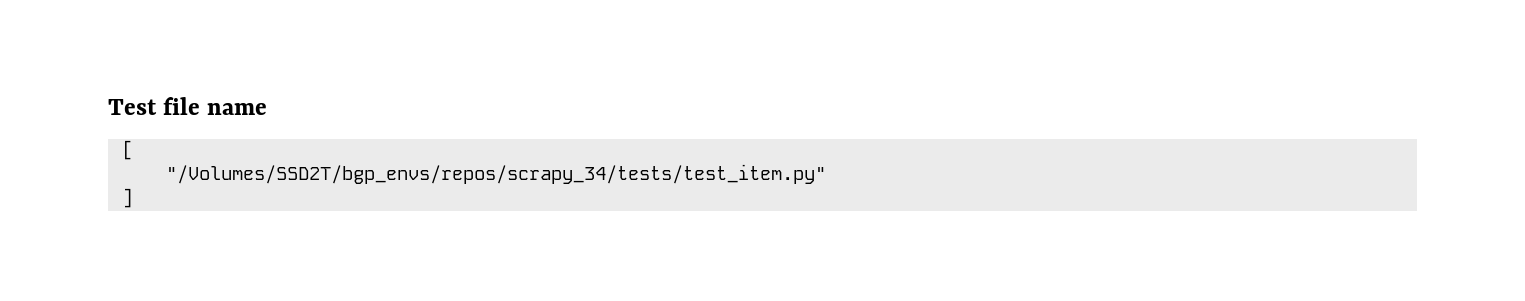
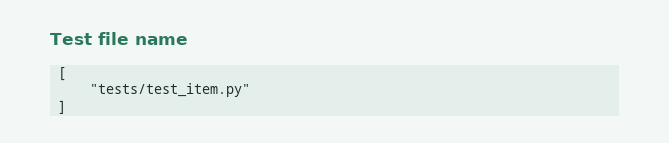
- "/Volumes/SSD2T/bgp_envs/repos/scrapy_34/tests/test_item.py"
+ "tests/test_item.py"

